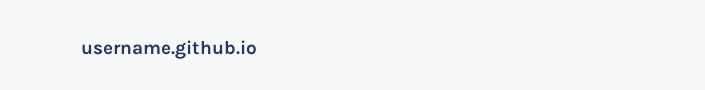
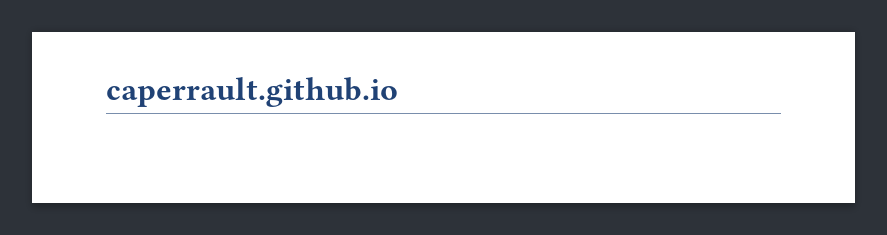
- username.github.io
+ caperrault.github.io

